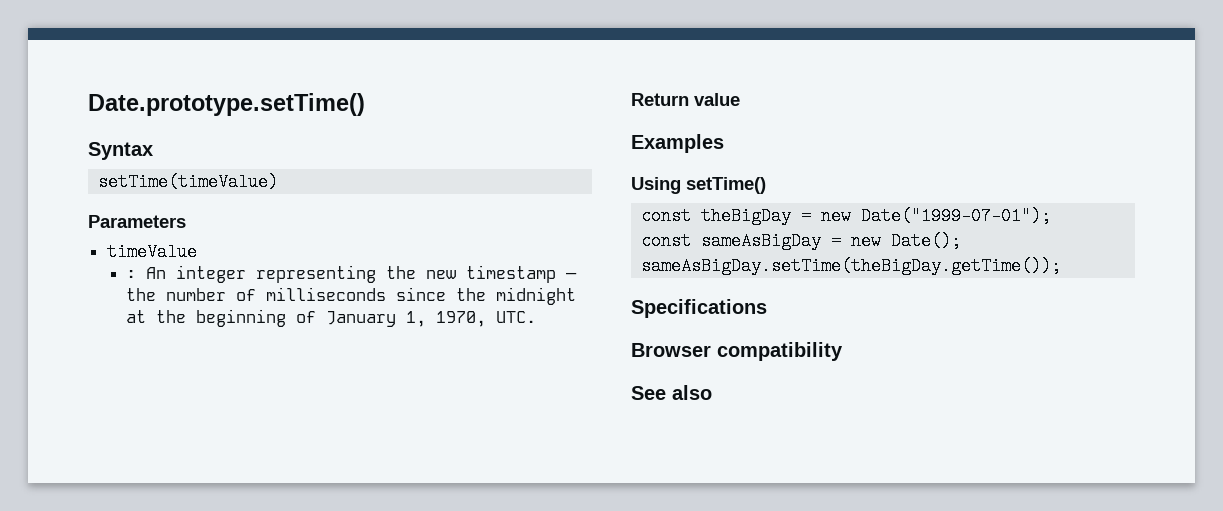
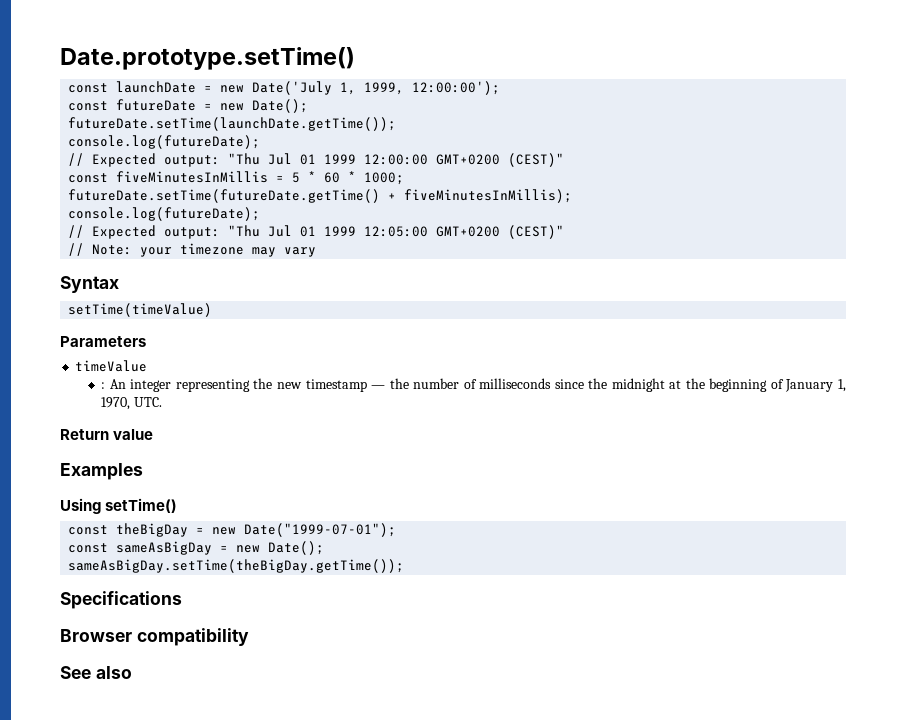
+ const launchDate = new Date('July 1, 1999, 12:00:00');
+ const futureDate = new Date();
+ futureDate.setTime(launchDate.getTime());
+ console.log(futureDate);
+ // Expected output: "Thu Jul 01 1999 12:00:00 GMT+0200 (CEST)"
+ const fiveMinutesInMillis = 5 * 60 * 1000;
+ futureDate.setTime(futureDate.getTime() + fiveMinutesInMillis);
+ console.log(futureDate);
+ // Expected output: "Thu Jul 01 1999 12:05:00 GMT+0200 (CEST)"
+ // Note: your timezone may vary

